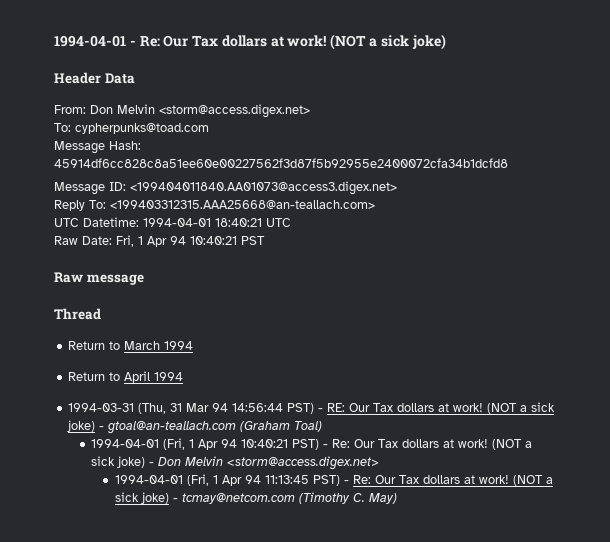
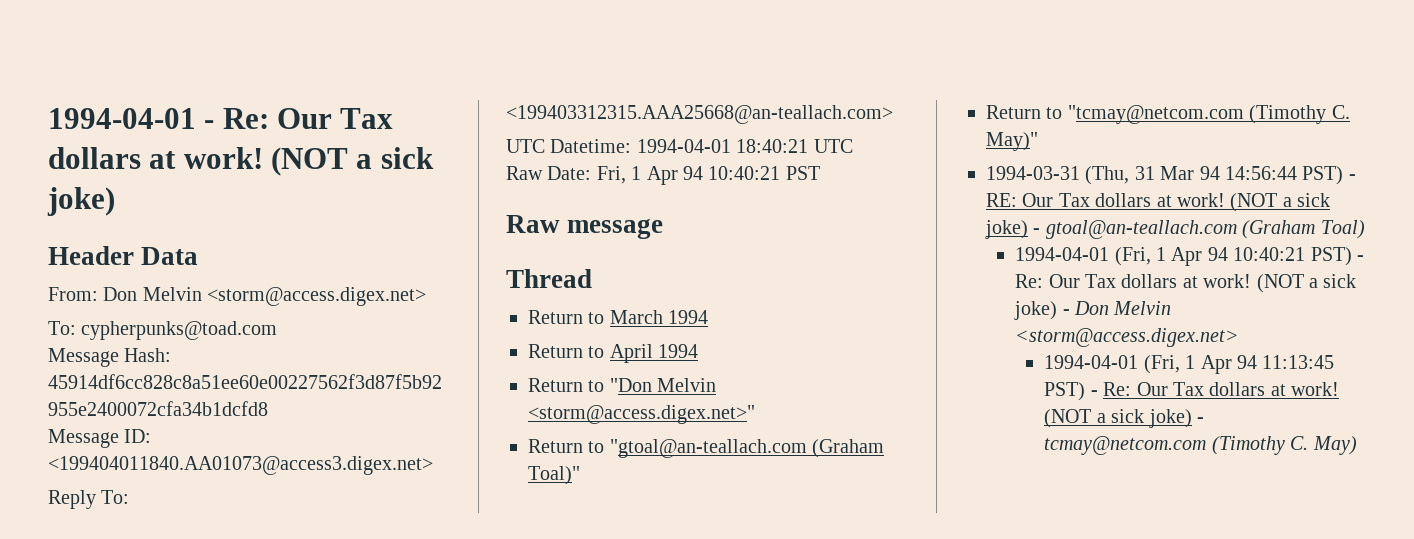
+ Return to "Don Melvin <storm@access.digex.net>"
+ Return to "gtoal@an-teallach.com (Graham Toal)"
+ Return to "tcmay@netcom.com (Timothy C. May)"

